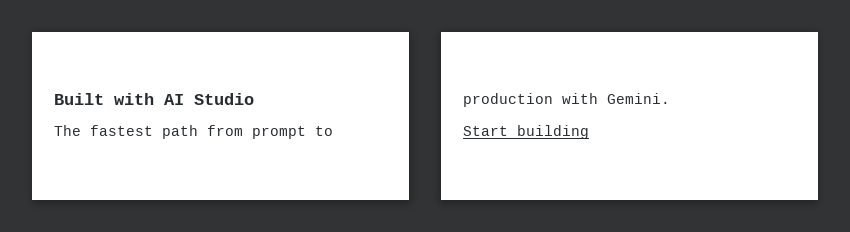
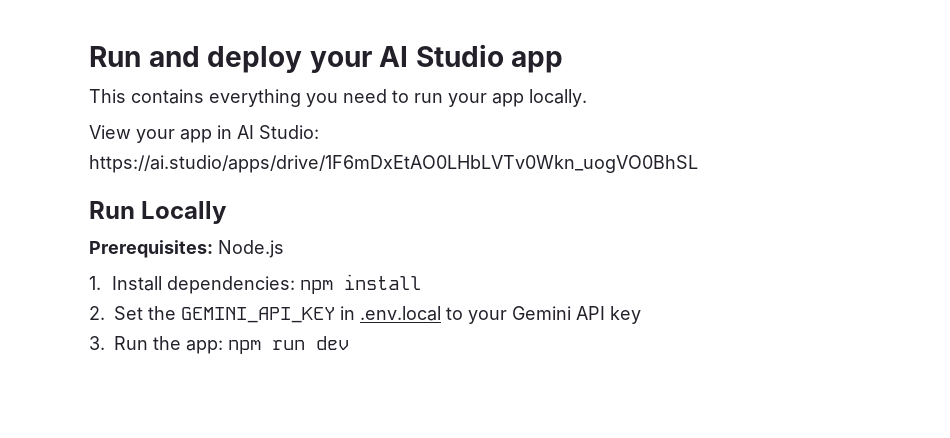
- Built with AI Studio
- The fastest path from prompt to production with Gemini.
- Start building
+ Run and deploy your AI Studio app
+ This contains everything you need to run your app locally.
+ View your app in AI Studio: https://ai.studio/apps/drive/1F6mDxEtAO0LHbLVTv0Wkn_uogVO0BhSL
+ Run Locally
+ Prerequisites: Node.js
+ 1. Install dependencies: npm install
+ 2. Set the GEMINI_API_KEY in .env.local to your Gemini API key
+ 3. Run the app: npm run dev

